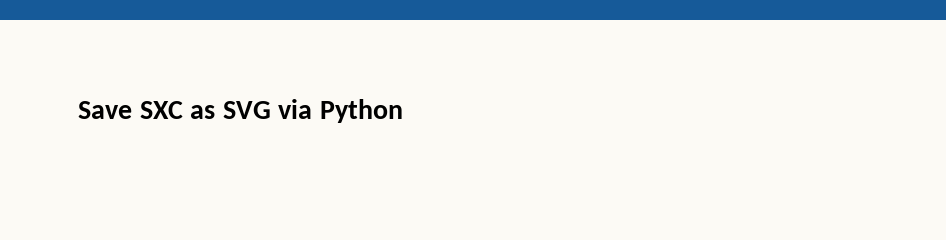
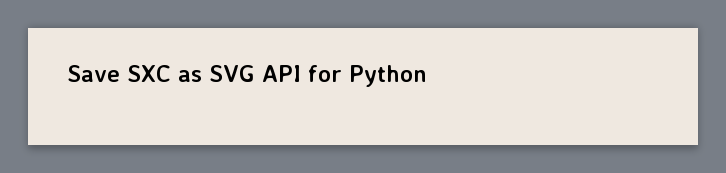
- Save SXC as SVG via Python
+ Save SXC as SVG API for Python

